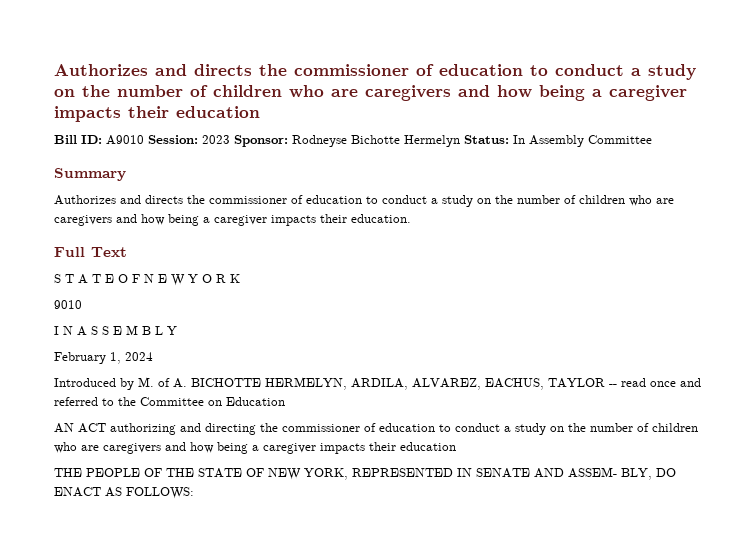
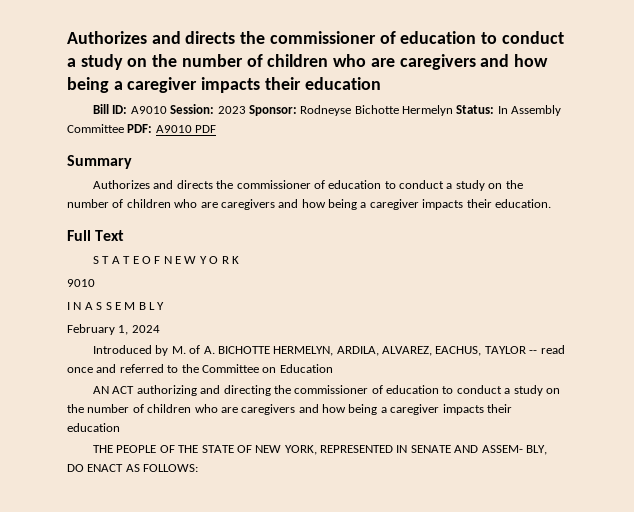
- Bill ID: A9010 Session: 2023 Sponsor: Rodneyse Bichotte Hermelyn Status: In Assembly Committee
+ Bill ID: A9010 Session: 2023 Sponsor: Rodneyse Bichotte Hermelyn Status: In Assembly Committee PDF: A9010 PDF

